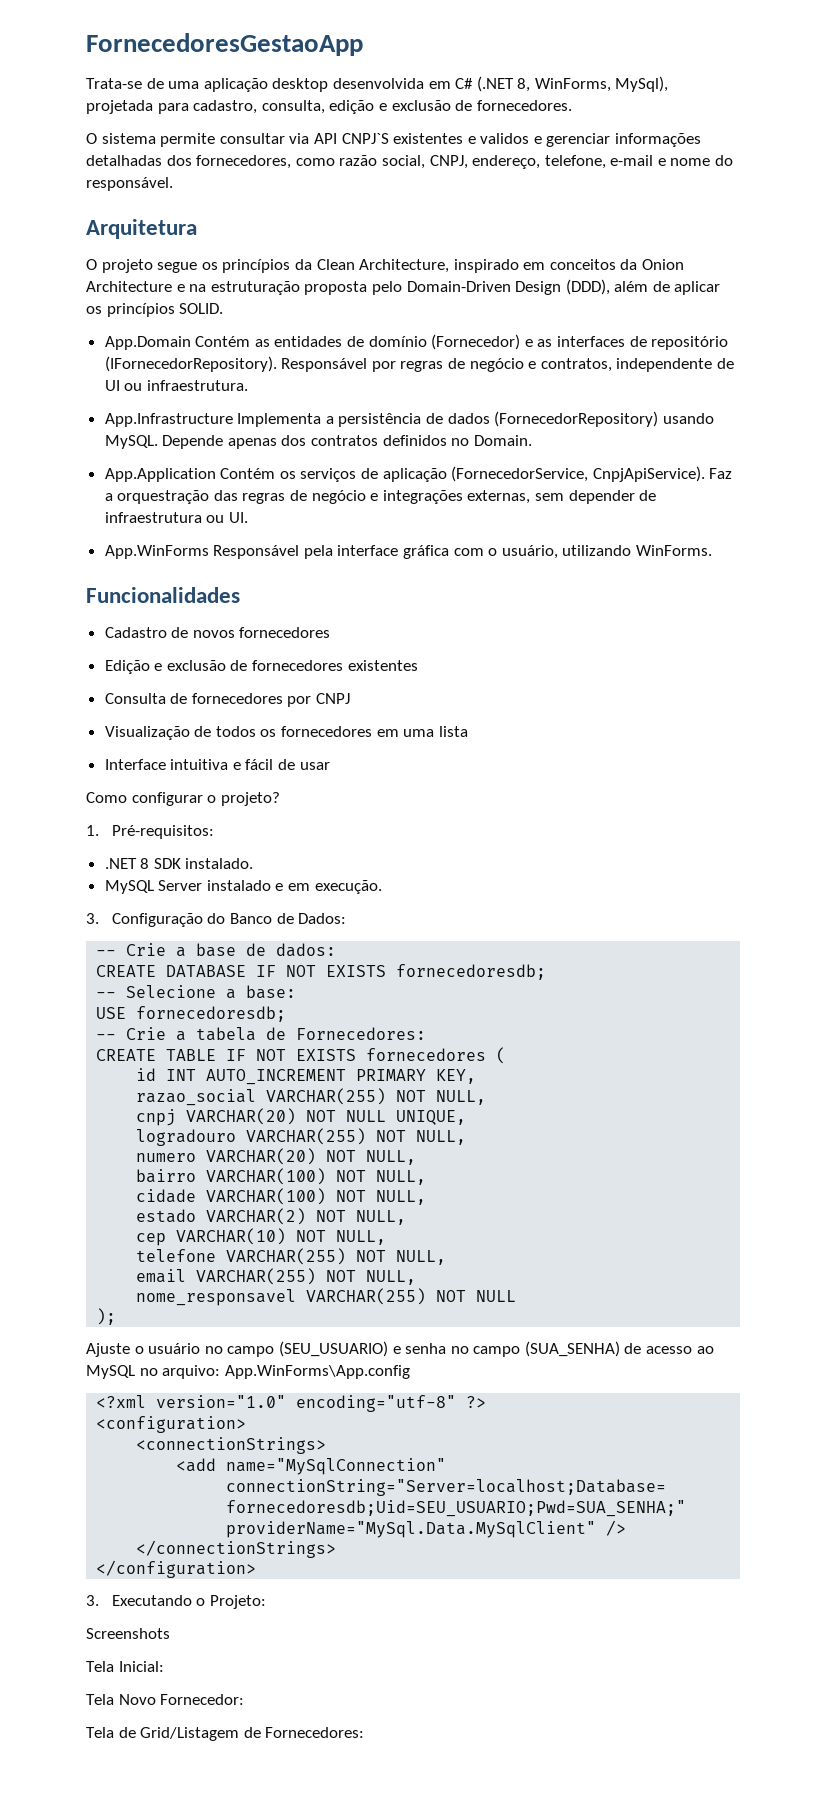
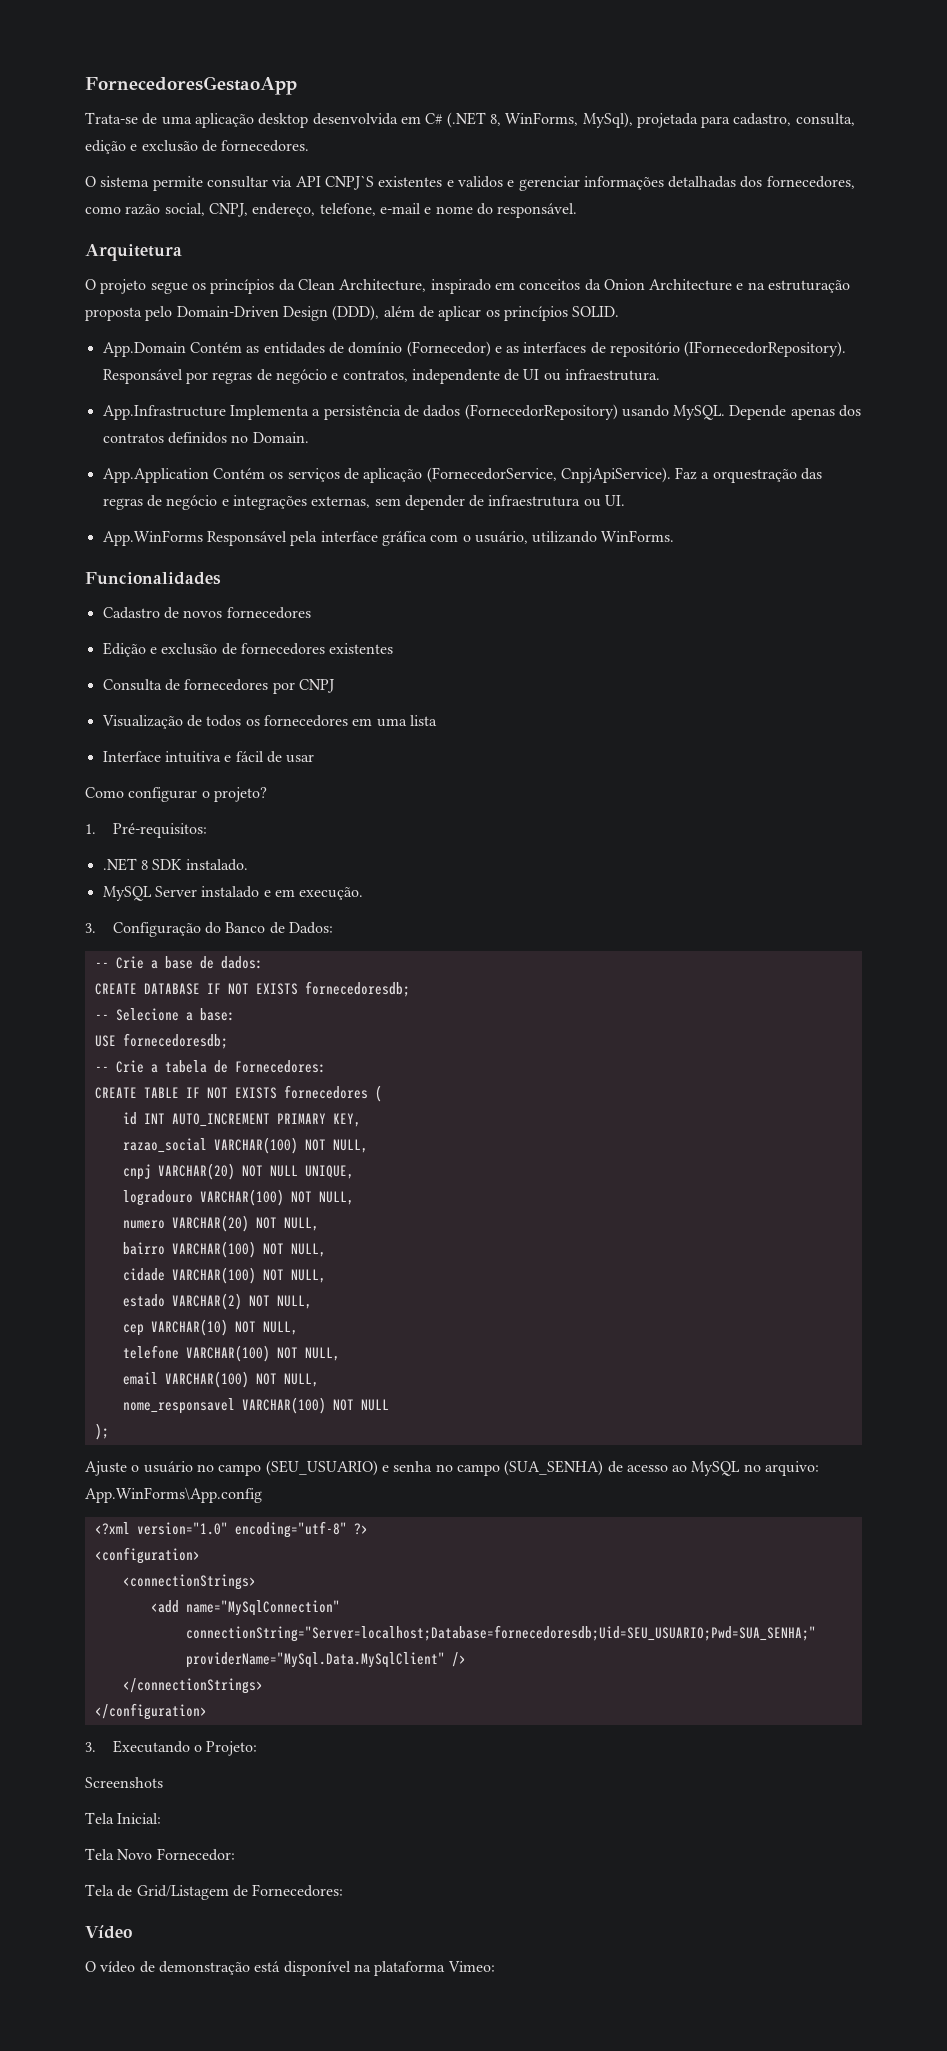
- razao_social VARCHAR(255) NOT NULL,
+ razao_social VARCHAR(100) NOT NULL,
- logradouro VARCHAR(255) NOT NULL,
+ logradouro VARCHAR(100) NOT NULL,
- telefone VARCHAR(255) NOT NULL,
+ telefone VARCHAR(100) NOT NULL,
- email VARCHAR(255) NOT NULL,
+ email VARCHAR(100) NOT NULL,
- nome_responsavel VARCHAR(255) NOT NULL
+ nome_responsavel VARCHAR(100) NOT NULL
+ Vídeo
+ O vídeo de demonstração está disponível na plataforma Vimeo:

